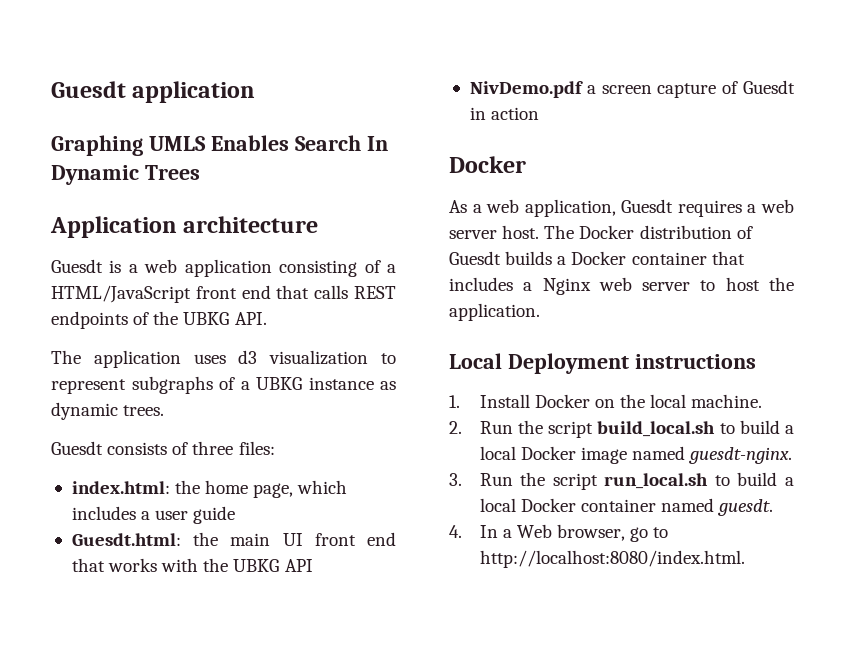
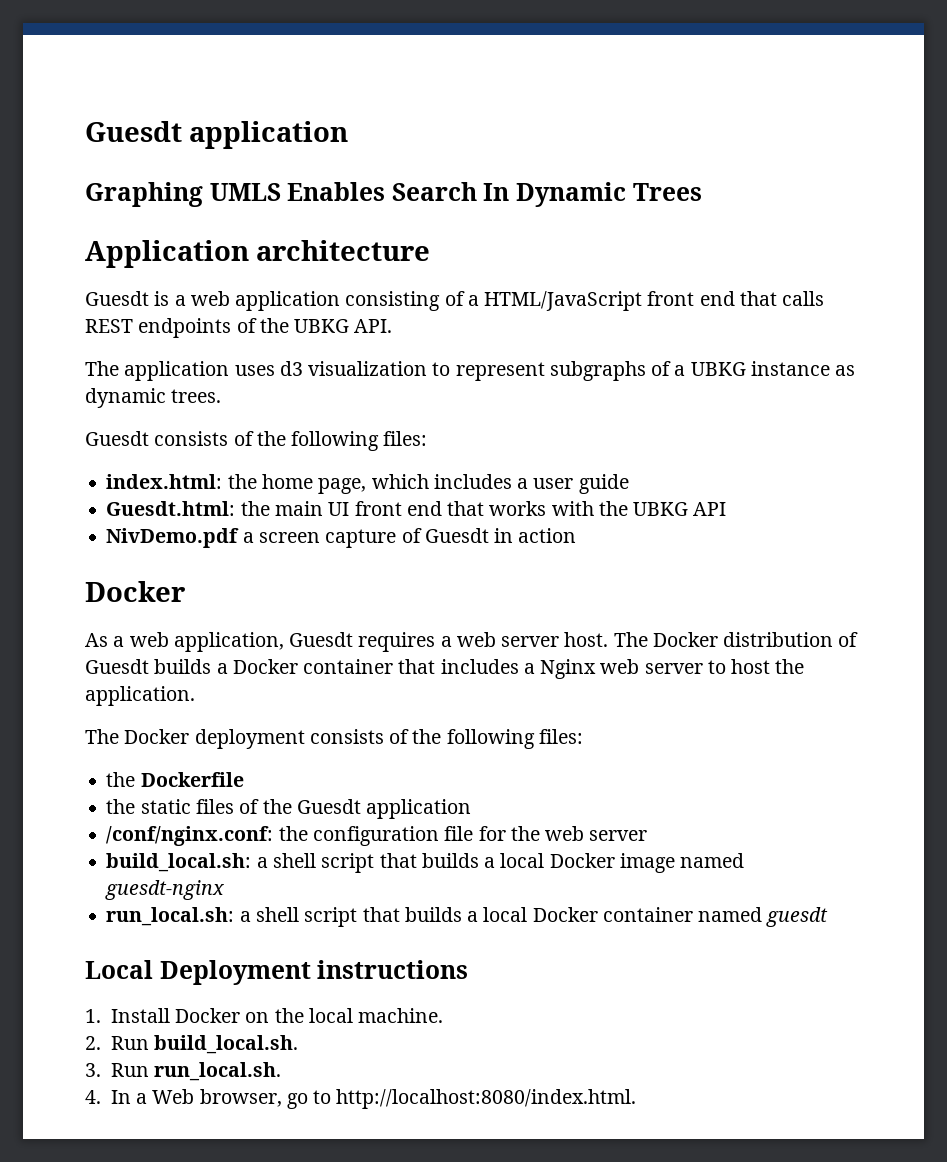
- Guesdt consists of three files:
+ Guesdt consists of the following files:
+ The Docker deployment consists of the following files:
+ the Dockerfile
+ the static files of the Guesdt application
+ /conf/nginx.conf: the configuration file for the web server
+ build_local.sh: a shell script that builds a local Docker image named guesdt-nginx
+ run_local.sh: a shell script that builds a local Docker container named guesdt
- 2. Run the script build_local.sh to build a local Docker image named guesdt-nginx.
- 3. Run the script run_local.sh to build a local Docker container named guesdt.
+ 2. Run build_local.sh.
+ 3. Run run_local.sh.

